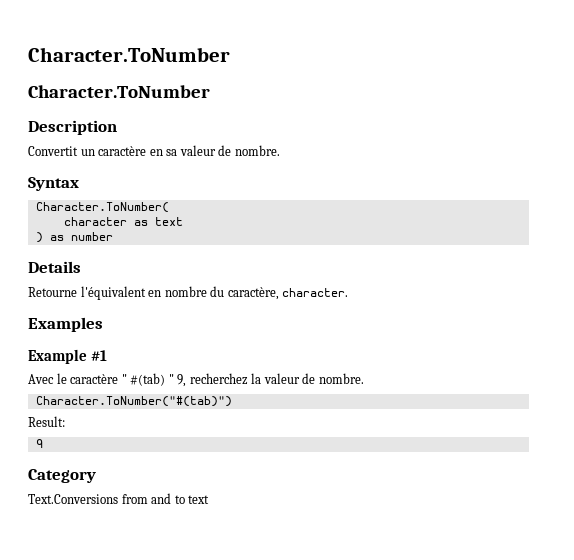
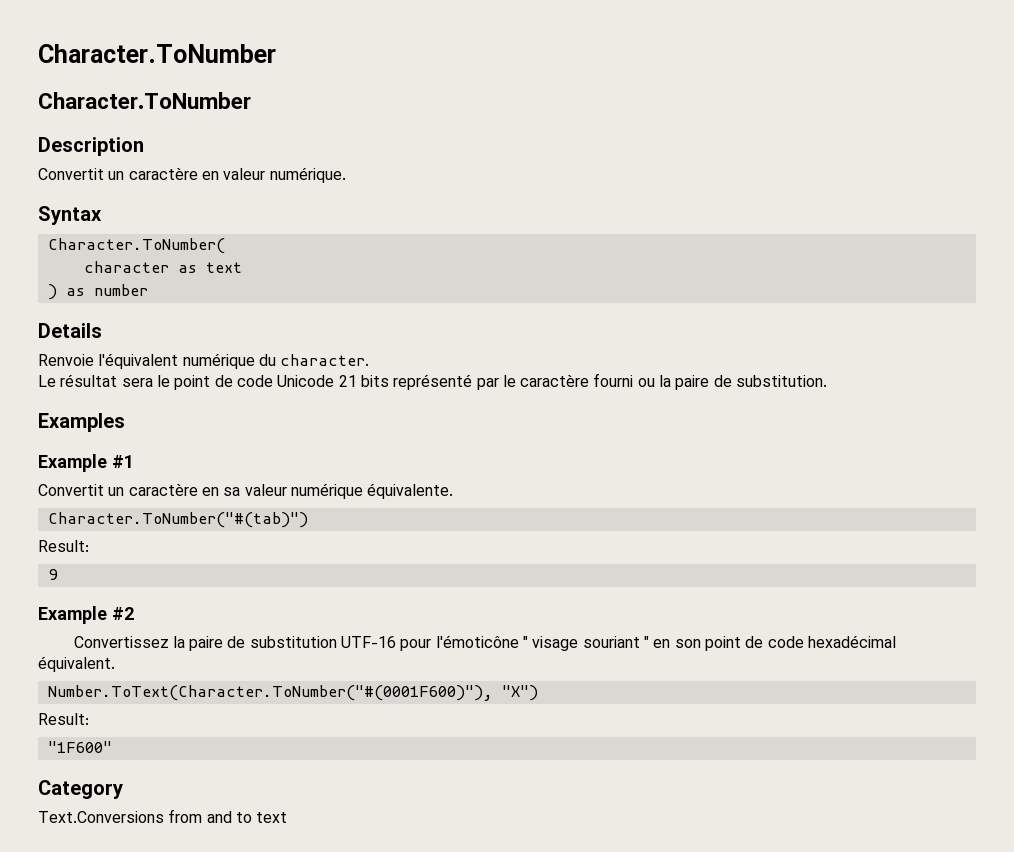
- Convertit un caractère en sa valeur de nombre.
+ Convertit un caractère en valeur numérique.
- Retourne l'équivalent en nombre du caractère, character.
+ Renvoie l'équivalent numérique du character.
+ Le résultat sera le point de code Unicode 21 bits représenté par le caractère fourni ou la paire de substitution.
  Examples
  Example #1
- Avec le caractère " #(tab) " 9, recherchez la valeur de nombre.
+ Convertit un caractère en sa valeur numérique équivalente.
  Character.ToNumber("#(tab)")
  Result:
  9
+ Example #2
+ Convertissez la paire de substitution UTF-16 pour l'émoticône " visage souriant " en son point de code hexadécimal équivalent.
+ Number.ToText(Character.ToNumber("#(0001F600)"), "X")
+ Result:
+ "1F600"

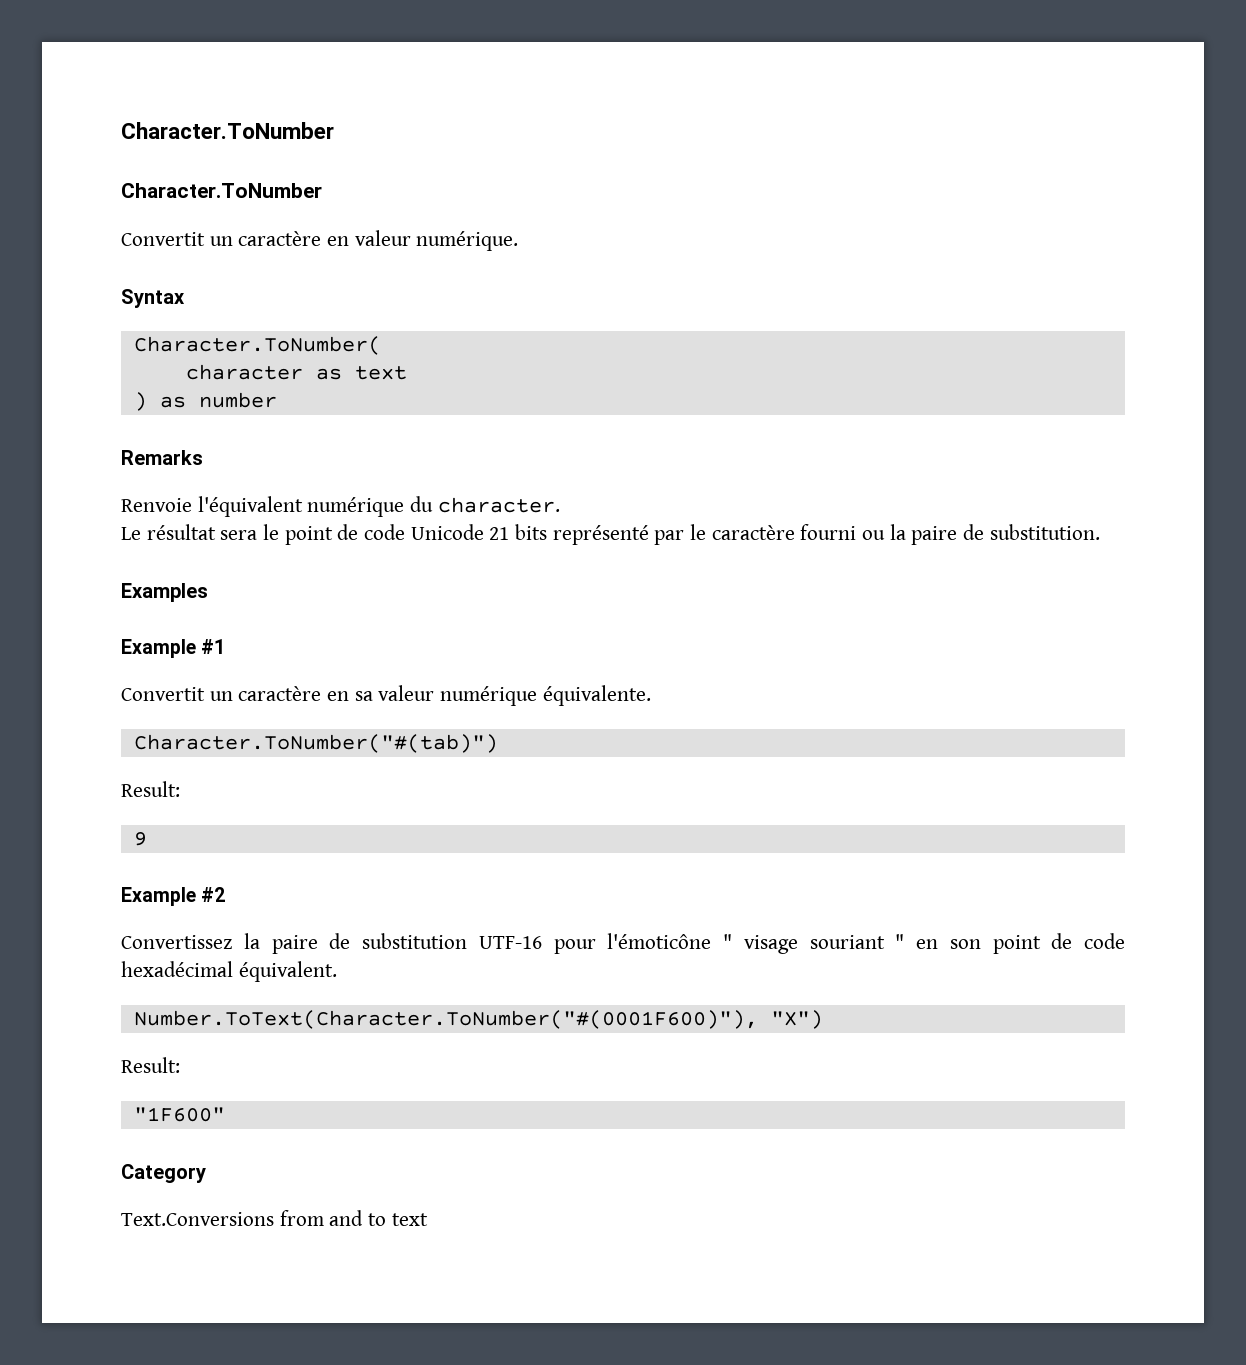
- Description
- Details
+ Remarks

